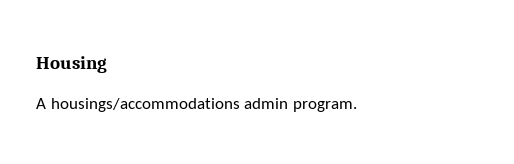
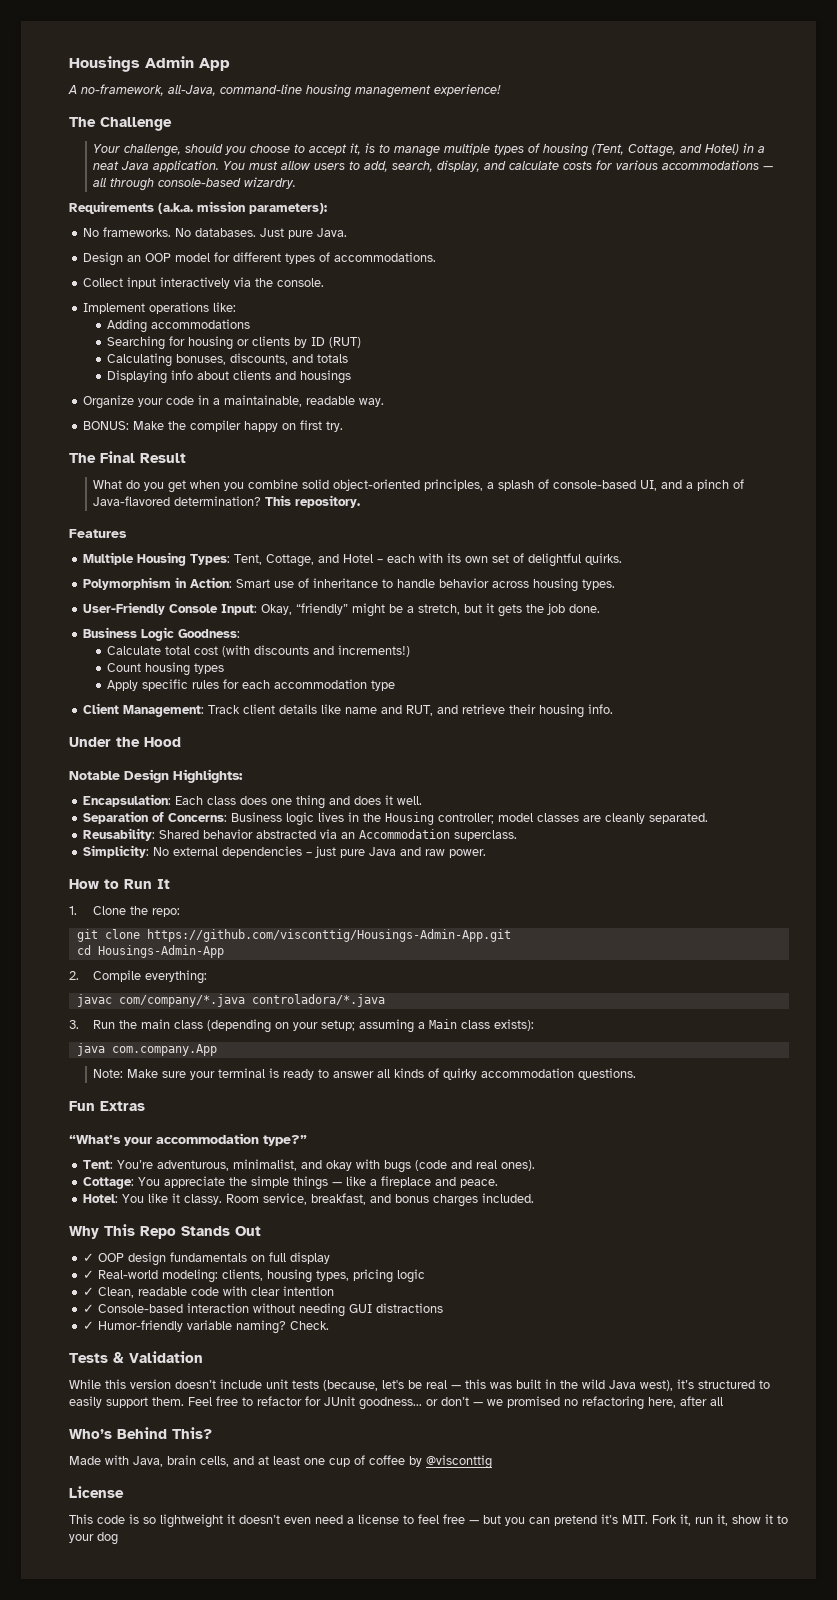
- Housing
- A housings/accommodations admin program.
+ Housings Admin App
+ A no-framework, all-Java, command-line housing management experience!
+ The Challenge
+ Your challenge, should you choose to accept it, is to manage multiple types of housing (Tent, Cottage, and Hotel) in a neat Java application. You must allow users to add, search, display, and calculate costs for various accommodations — all through console-based wizardry.
+ Requirements (a.k.a. mission parameters):
+ No frameworks. No databases. Just pure Java.
+ Design an OOP model for different types of accommodations.
+ Collect input interactively via the console.
+ Implement operations like:
+ Adding accommodations
+ Searching for housing or clients by ID (RUT)
+ Calculating bonuses, discounts, and totals
+ Displaying info about clients and housings
+ Organize your code in a maintainable, readable way.
+ BONUS: Make the compiler happy on first try.
+ The Final Result
+ What do you get when you combine solid object-oriented principles, a splash of console-based UI, and a pinch of Java-flavored determination? This repository.
+ Features
+ Multiple Housing Types: Tent, Cottage, and Hotel – each with its own set of delightful quirks.
+ Polymorphism in Action: Smart use of inheritance to handle behavior across housing types.
+ User-Friendly Console Input: Okay, “friendly” might be a stretch, but it gets the job done.
+ Business Logic Goodness:
+ Calculate total cost (with discounts and increments!)
+ Count housing types
+ Apply specific rules for each accommodation type
+ Client Management: Track client details like name and RUT, and retrieve their housing info.
+ Under the Hood
+ Notable Design Highlights:
+ Encapsulation: Each class does one thing and does it well.
+ Separation of Concerns: Business logic lives in the Housing controller; model classes are cleanly separated.
+ Reusability: Shared behavior abstracted via an Accommodation superclass.
+ Simplicity: No external dependencies – just pure Java and raw power.
+ How to Run It
+ 1. Clone the repo:
+ git clone https://github.com/visconttig/Housings-Admin-App.git
+ cd Housings-Admin-App
+ 2. Compile everything:
+ javac com/company/*.java controladora/*.java
+ 3. Run the main class (depending on your setup; assuming a Main class exists):
+ java com.company.App
+ Note: Make sure your terminal is ready to answer all kinds of quirky accommodation questions.
+ Fun Extras
+ “What’s your accommodation type?”
+ Tent: You’re adventurous, minimalist, and okay with bugs (code and real ones).
+ Cottage: You appreciate the simple things — like a fireplace and peace.
+ Hotel: You like it classy. Room service, breakfast, and bonus charges included.
+ Why This Repo Stands Out
+ ✓ OOP design fundamentals on full display
+ ✓ Real-world modeling: clients, housing types, pricing logic
+ ✓ Clean, readable code with clear intention
+ ✓ Console-based interaction without needing GUI distractions
+ ✓ Humor-friendly variable naming? Check.
+ Tests & Validation
+ While this version doesn’t include unit tests (because, let's be real — this was built in the wild Java west), it’s structured to easily support them. Feel free to refactor for JUnit goodness... or don’t — we promised no refactoring here, after all
+ Who’s Behind This?
+ Made with Java, brain cells, and at least one cup of coffee by @visconttig
+ License
+ This code is so lightweight it doesn’t even need a license to feel free — but you can pretend it’s MIT. Fork it, run it, show it to your dog

